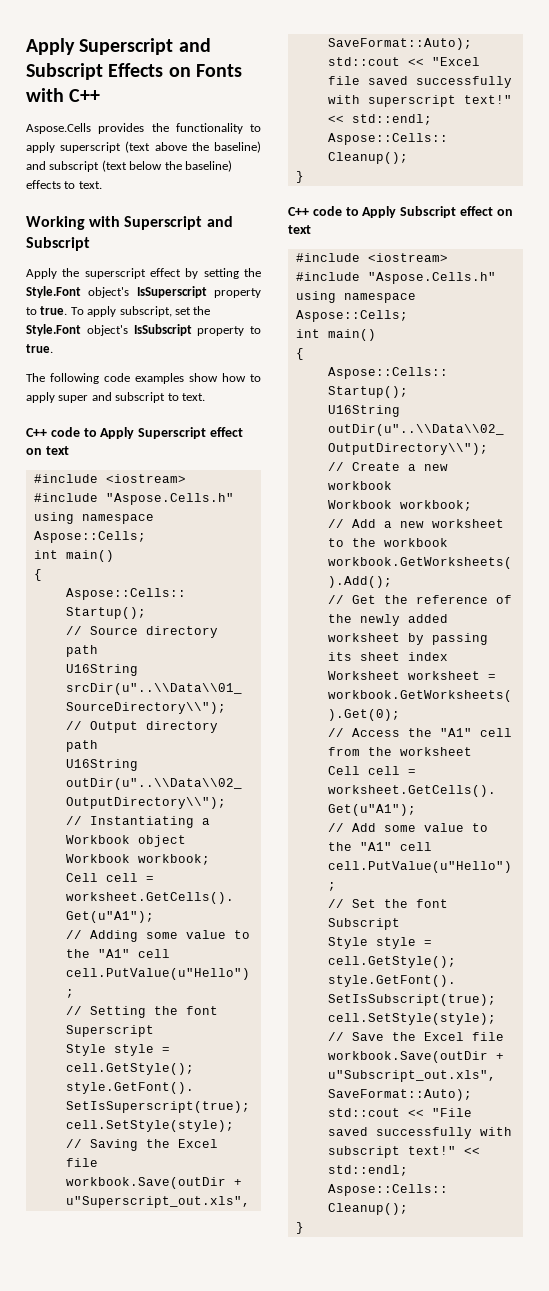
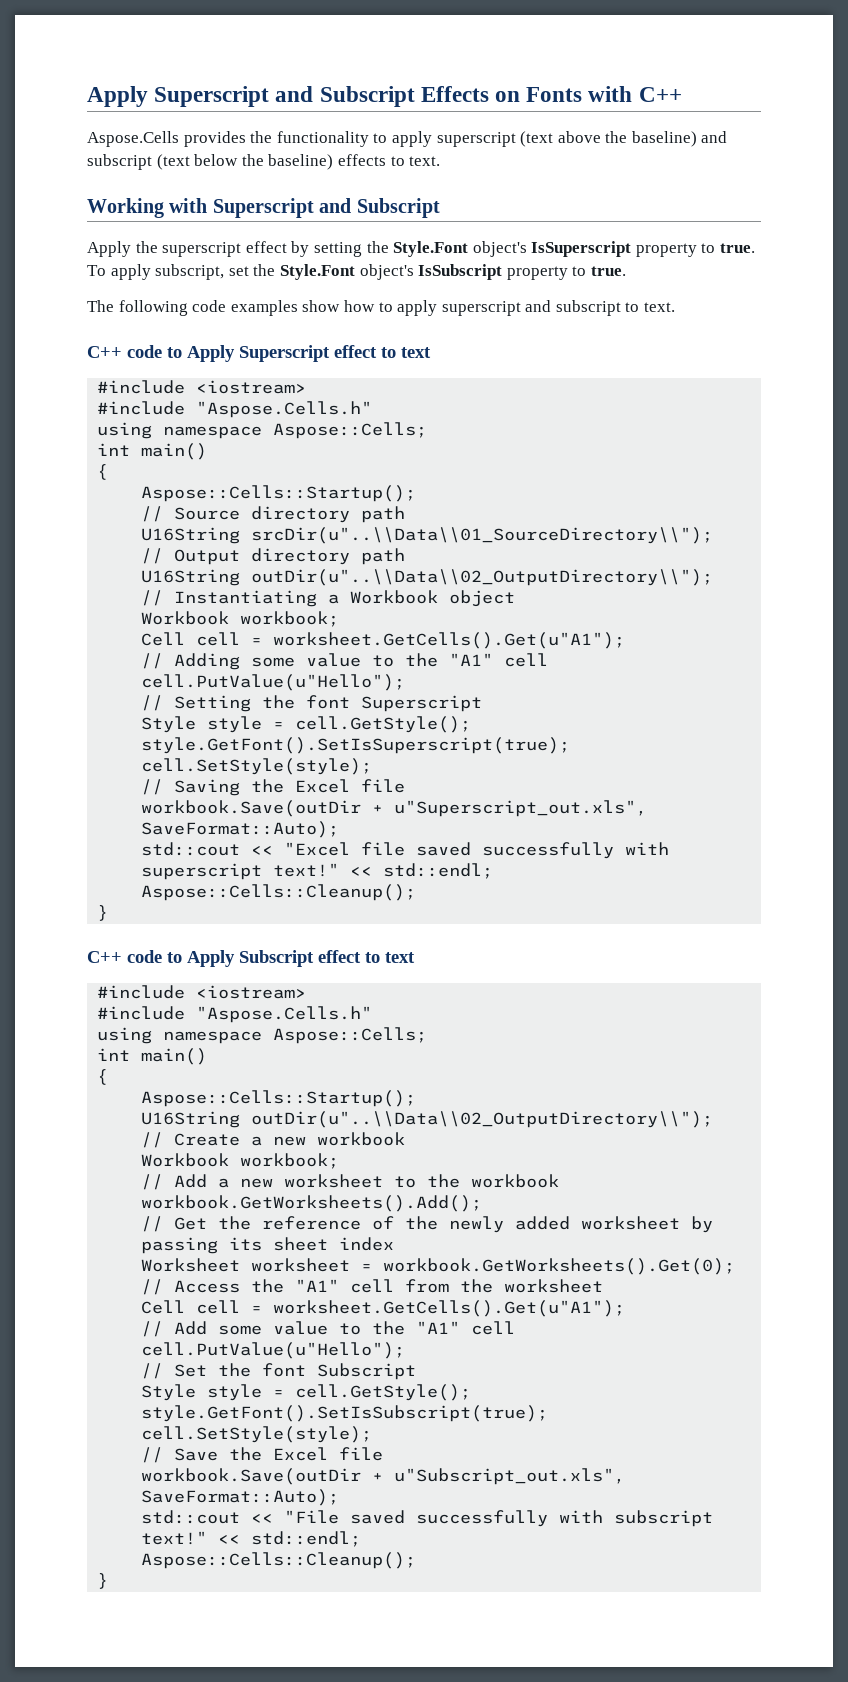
- The following code examples show how to apply super and subscript to text.
+ The following code examples show how to apply superscript and subscript to text.
- C++ code to Apply Superscript effect on text
+ C++ code to Apply Superscript effect to text
- C++ code to Apply Subscript effect on text
+ C++ code to Apply Subscript effect to text

